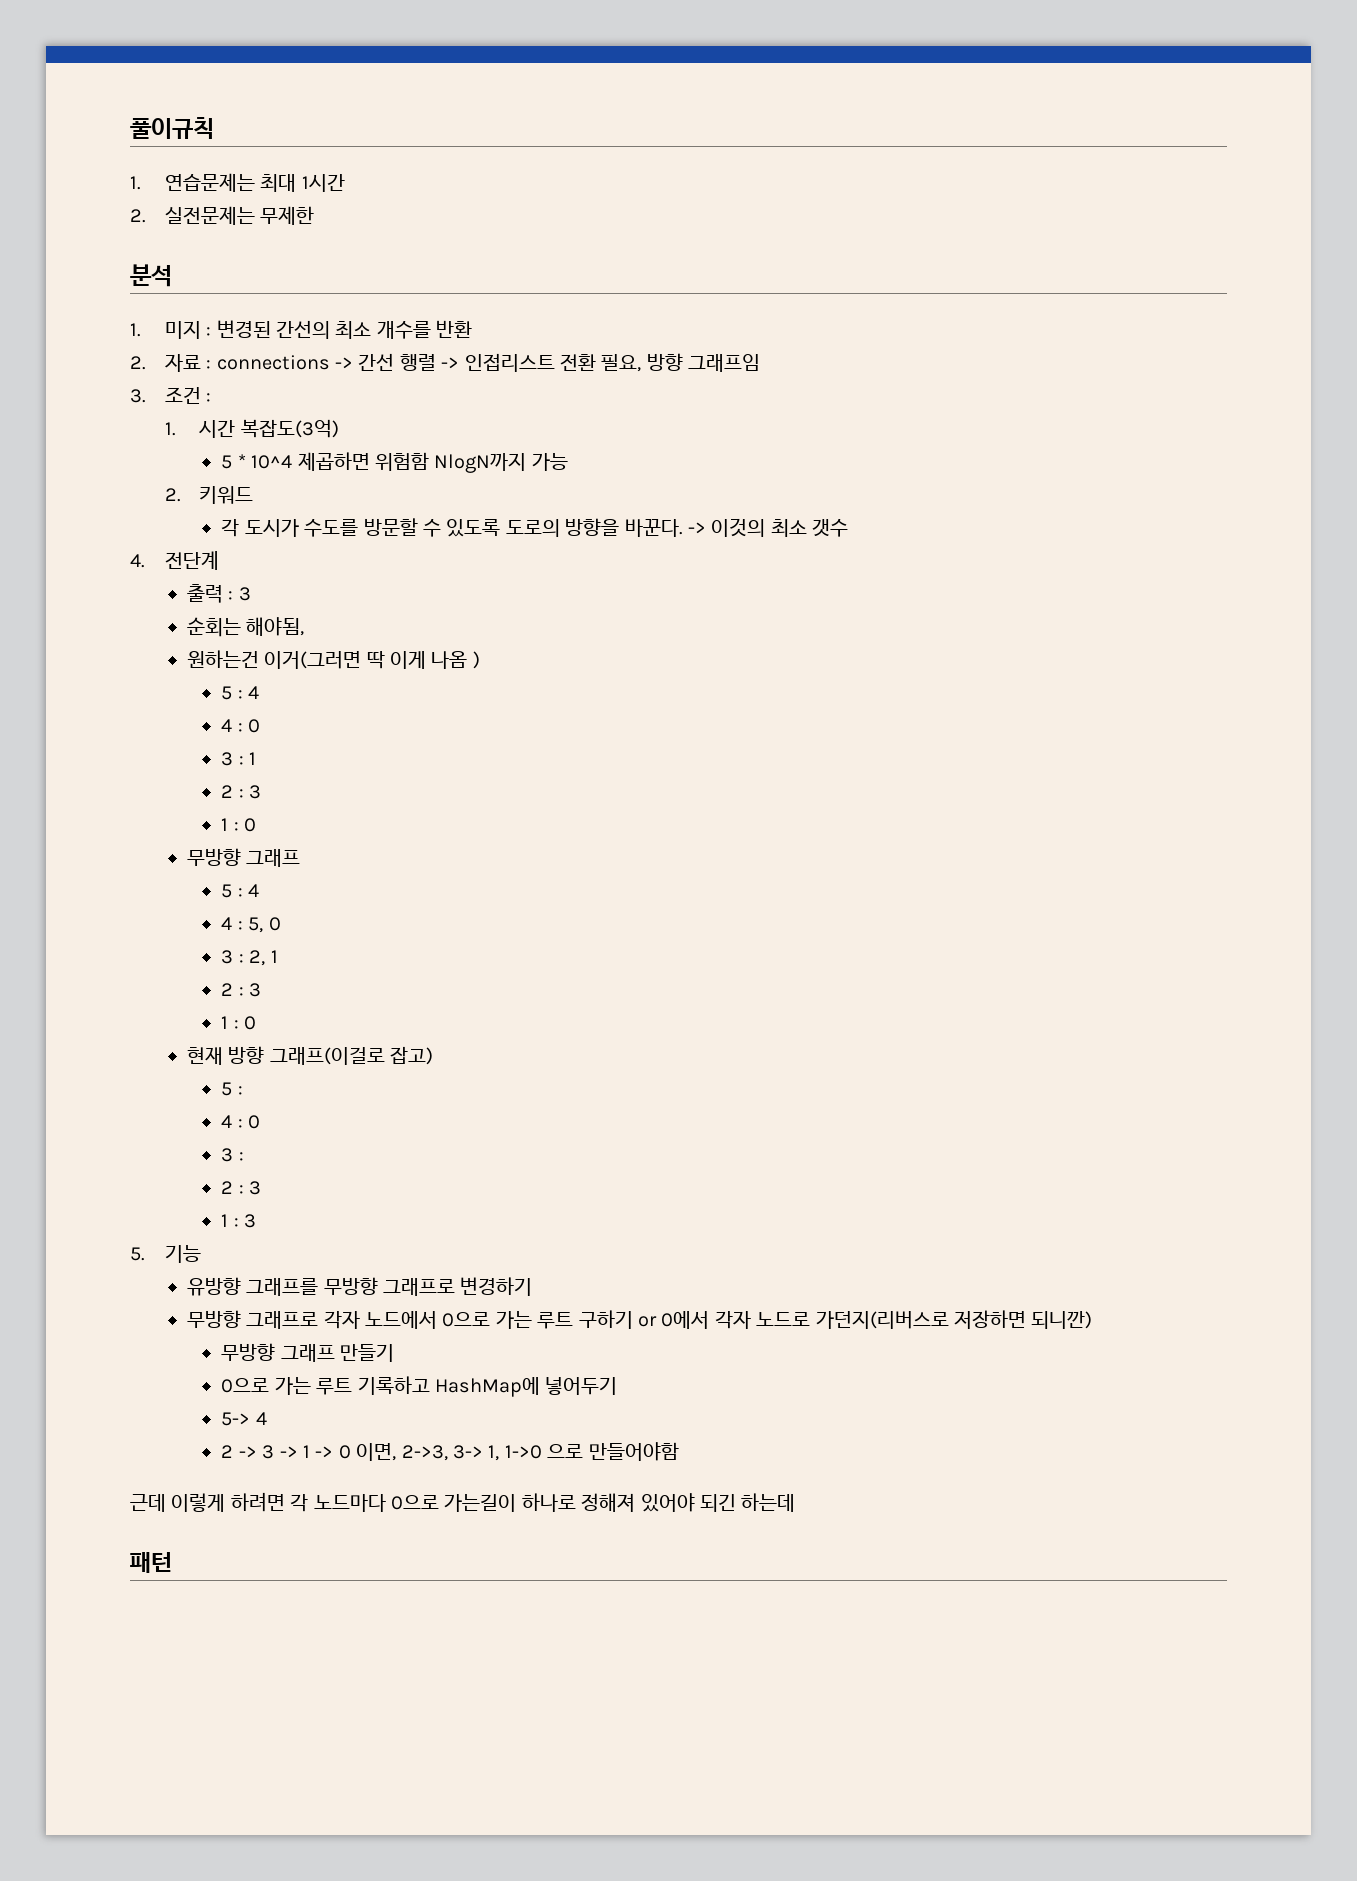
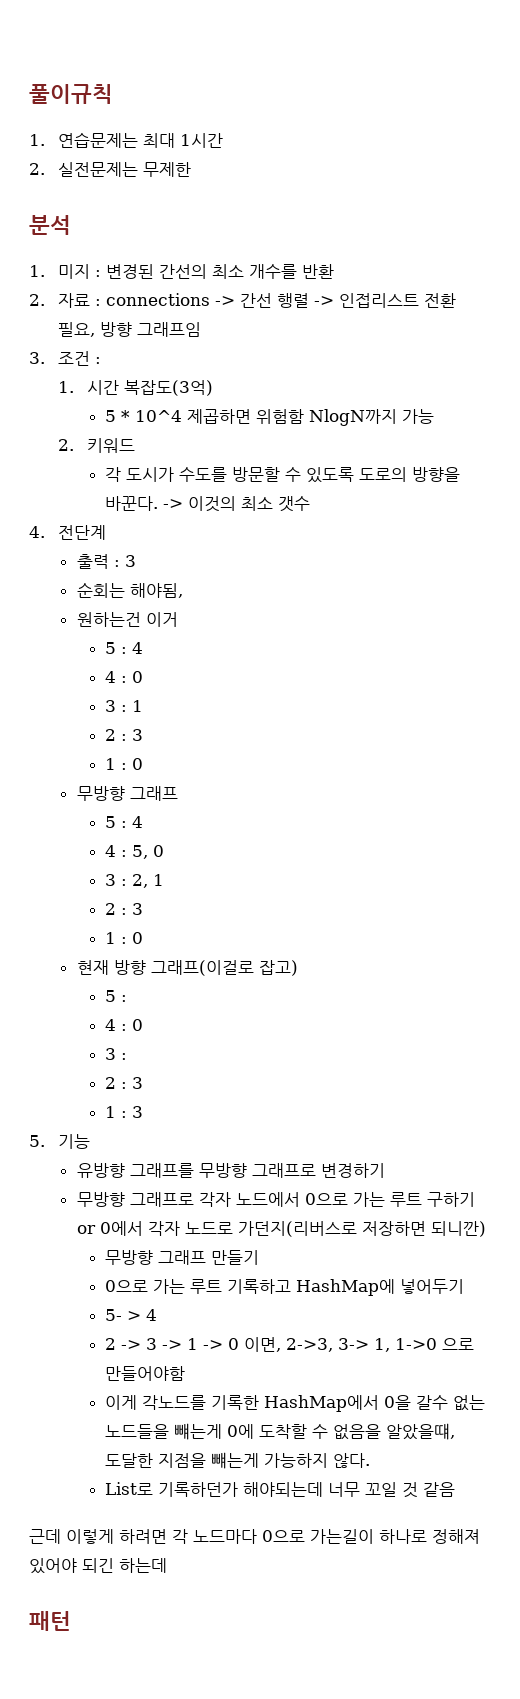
- 원하는건 이거(그러면 딱 이게 나옴 )
+ 원하는건 이거
- 5-> 4
+ 5- > 4
+ 이게 각노드를 기록한 HashMap에서 0을 갈수 없는 노드들을 뺴는게 0에 도착할 수 없음을 알았을떄, 도달한 지점을 뺴는게 가능하지 않다.
+ List로 기록하던가 해야되는데 너무 꼬일 것 같음

